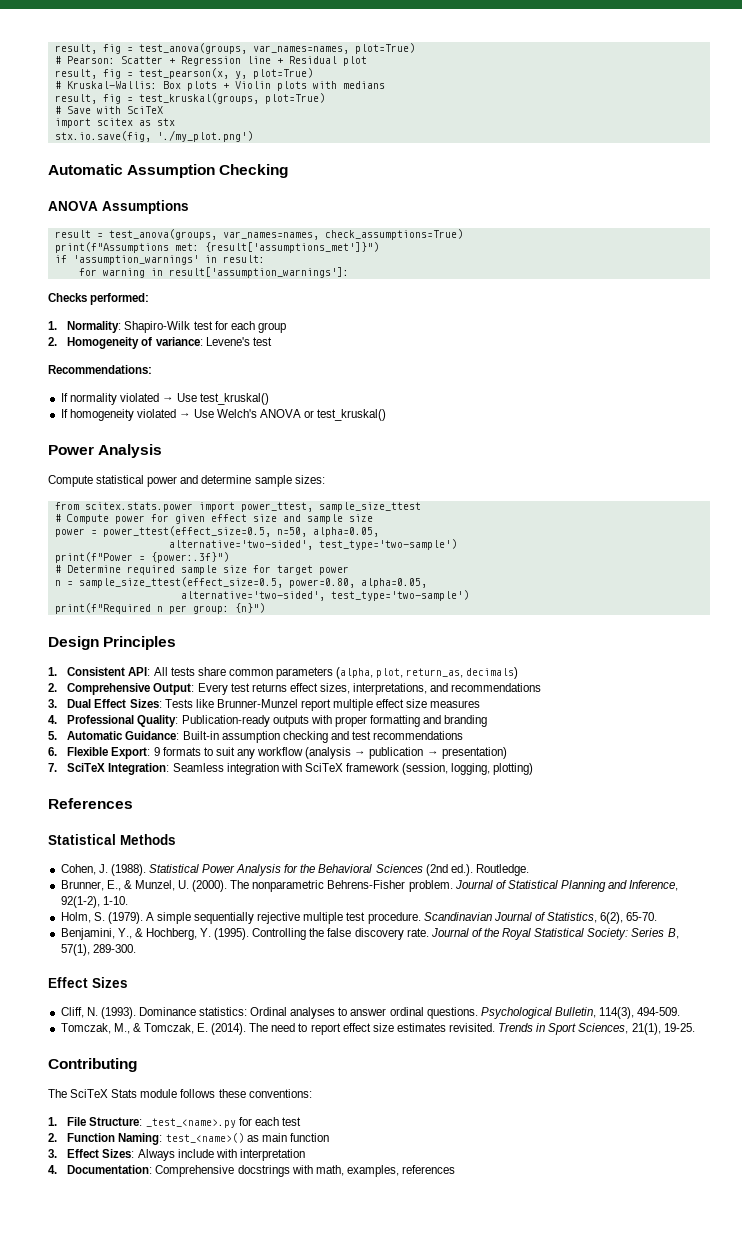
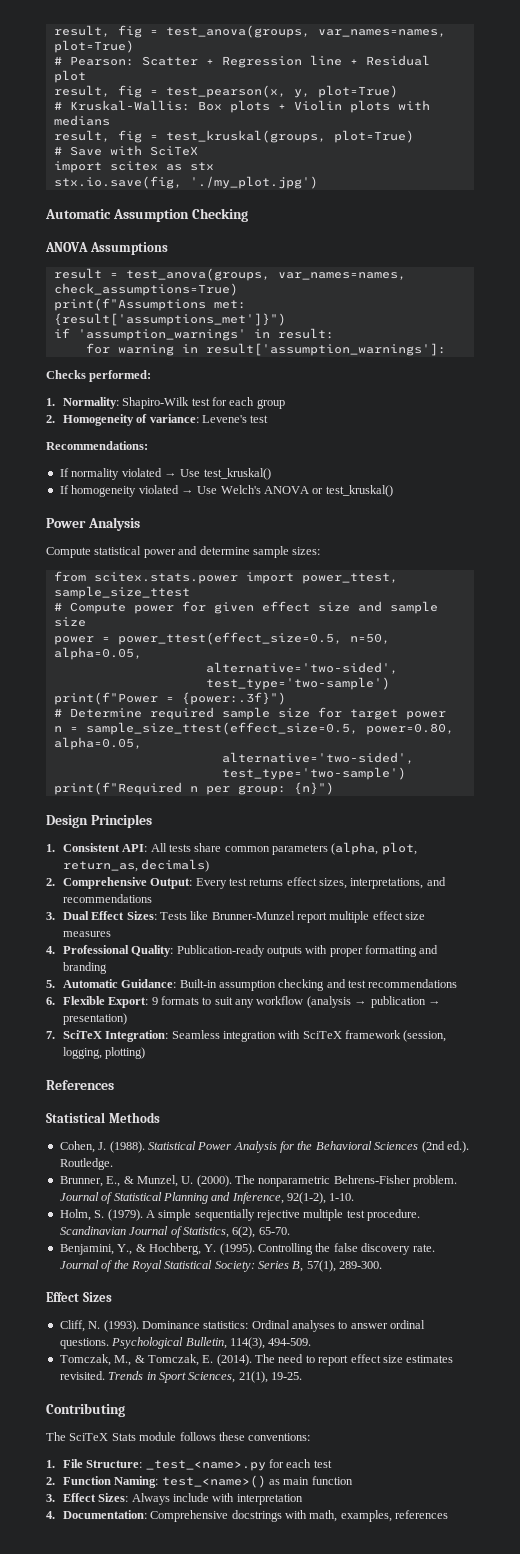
- stx.io.save(fig, './my_plot.png')
+ stx.io.save(fig, './my_plot.jpg')

